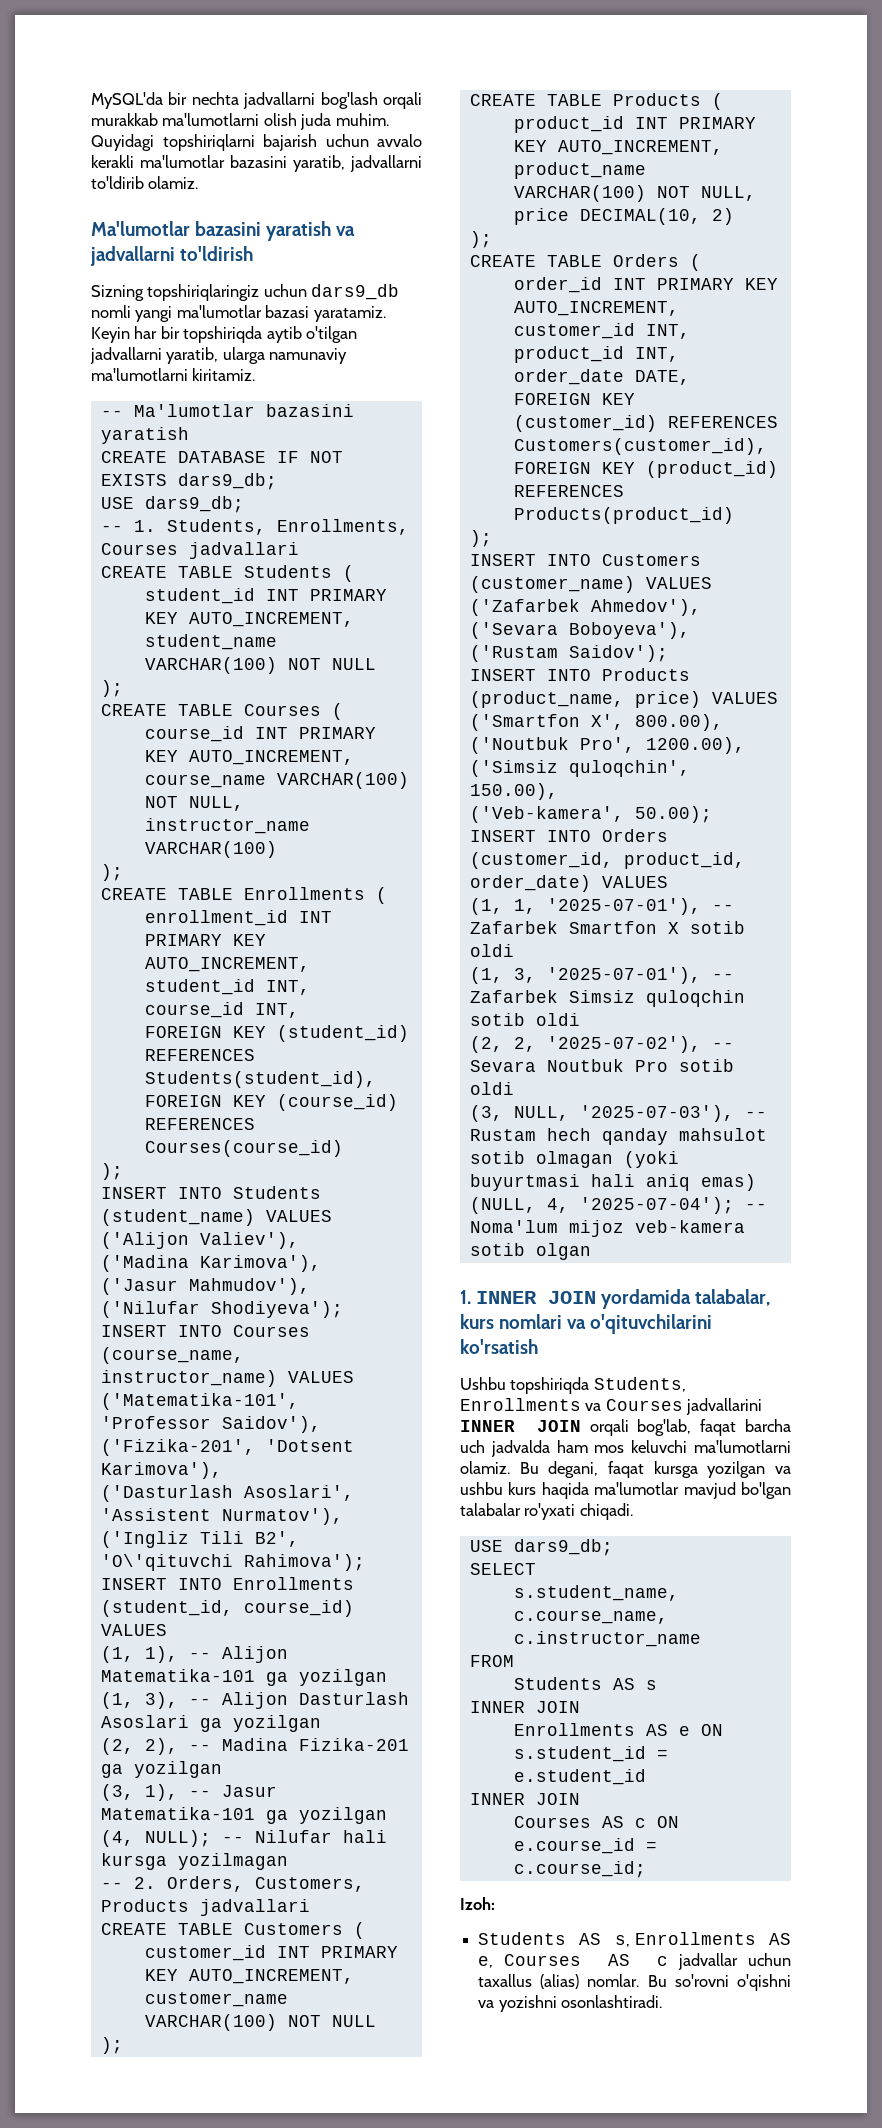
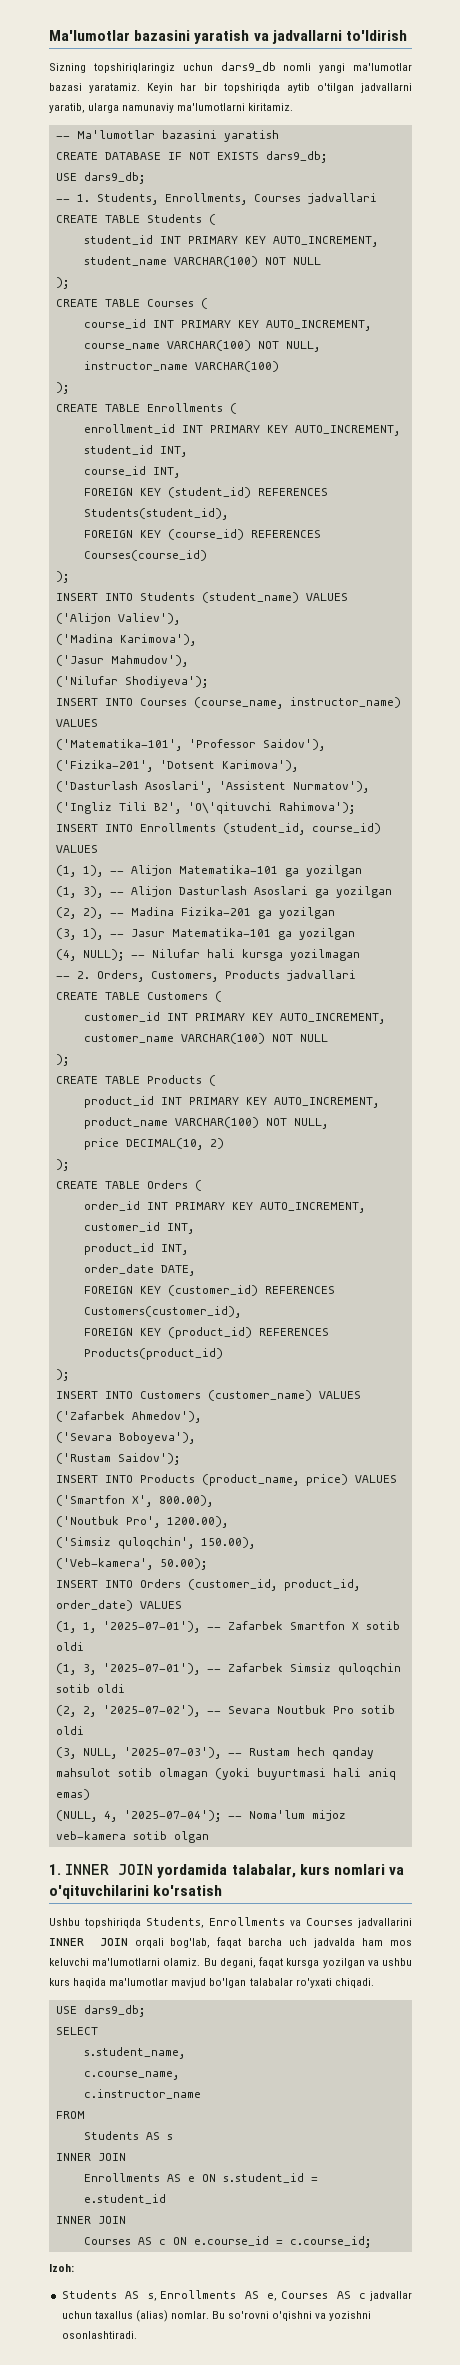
- MySQL'da bir nechta jadvallarni bog'lash orqali murakkab ma'lumotlarni olish juda muhim. Quyidagi topshiriqlarni bajarish uchun avvalo kerakli ma'lumotlar bazasini yaratib, jadvallarni to'ldirib olamiz.

